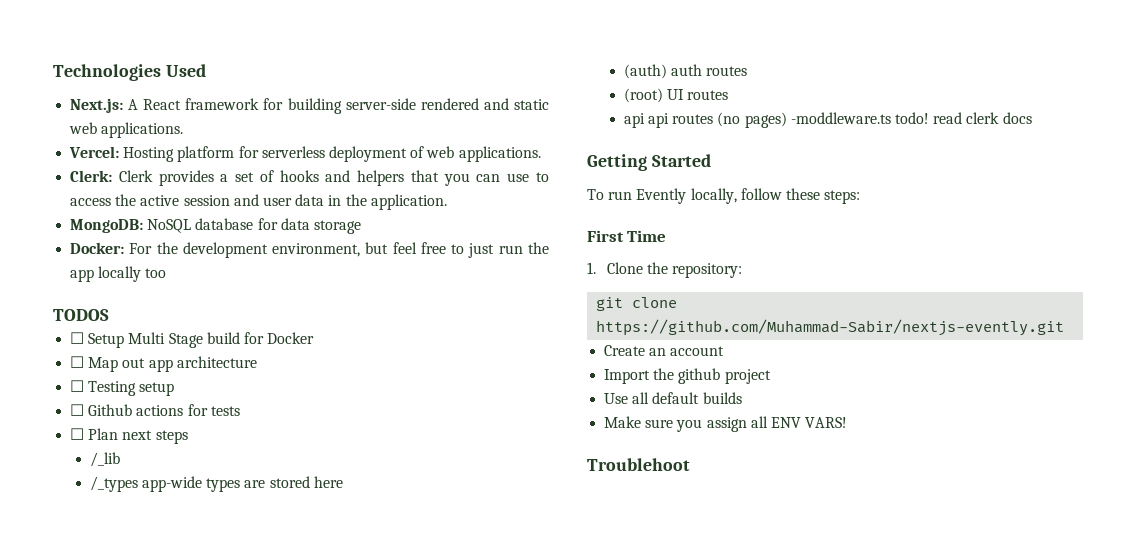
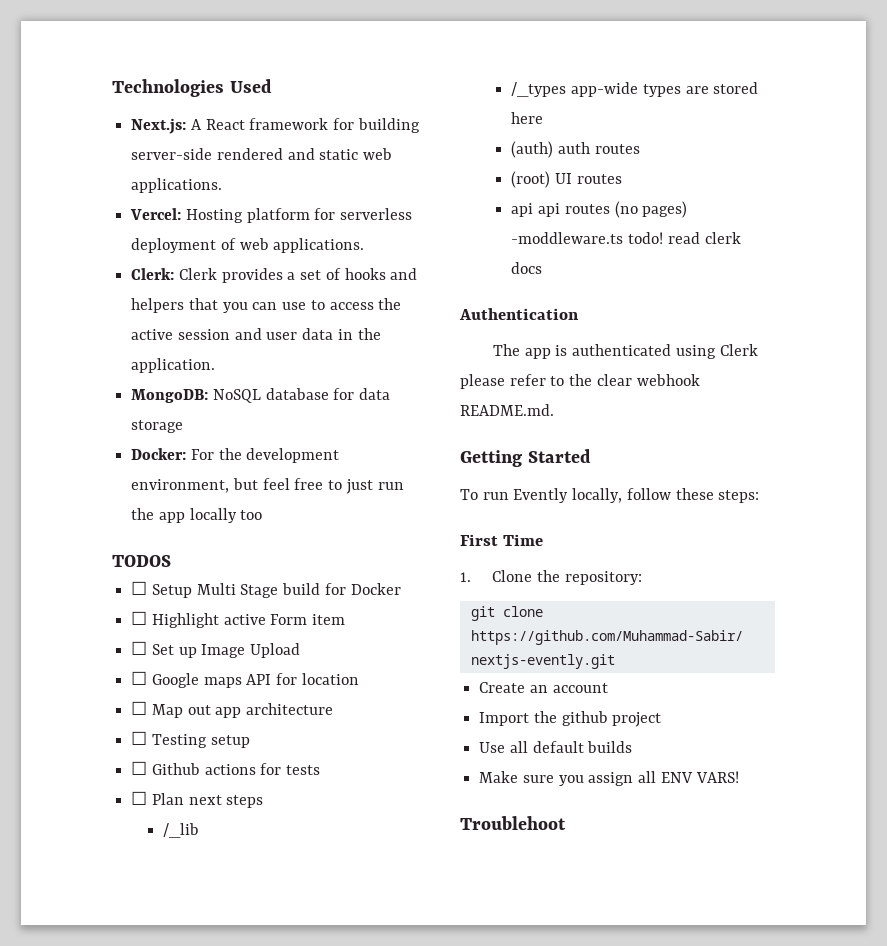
+ ☐ Highlight active Form item
+ ☐ Set up Image Upload
+ ☐ Google maps API for location
+ Authentication
+ The app is authenticated using Clerk please refer to the clear webhook README.md.

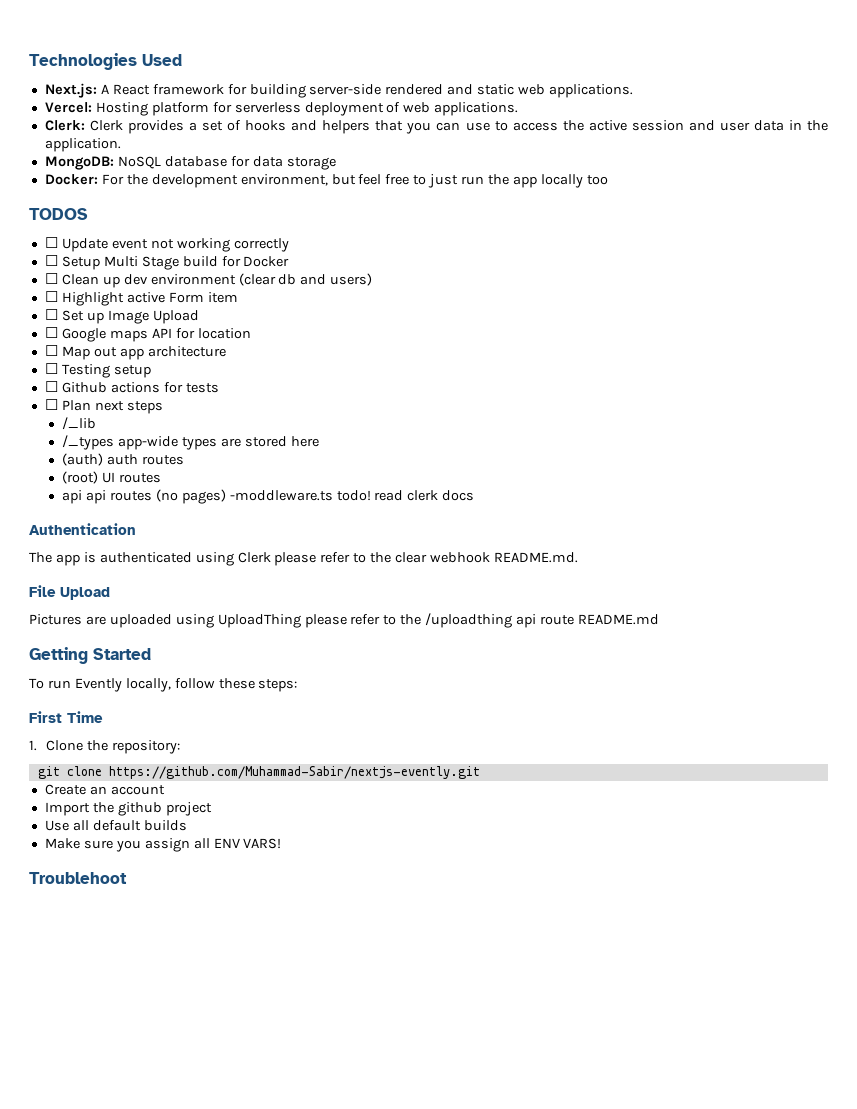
+ ☐ Update event not working correctly
+ ☐ Clean up dev environment (clear db and users)
+ File Upload
+ Pictures are uploaded using UploadThing please refer to the /uploadthing api route README.md

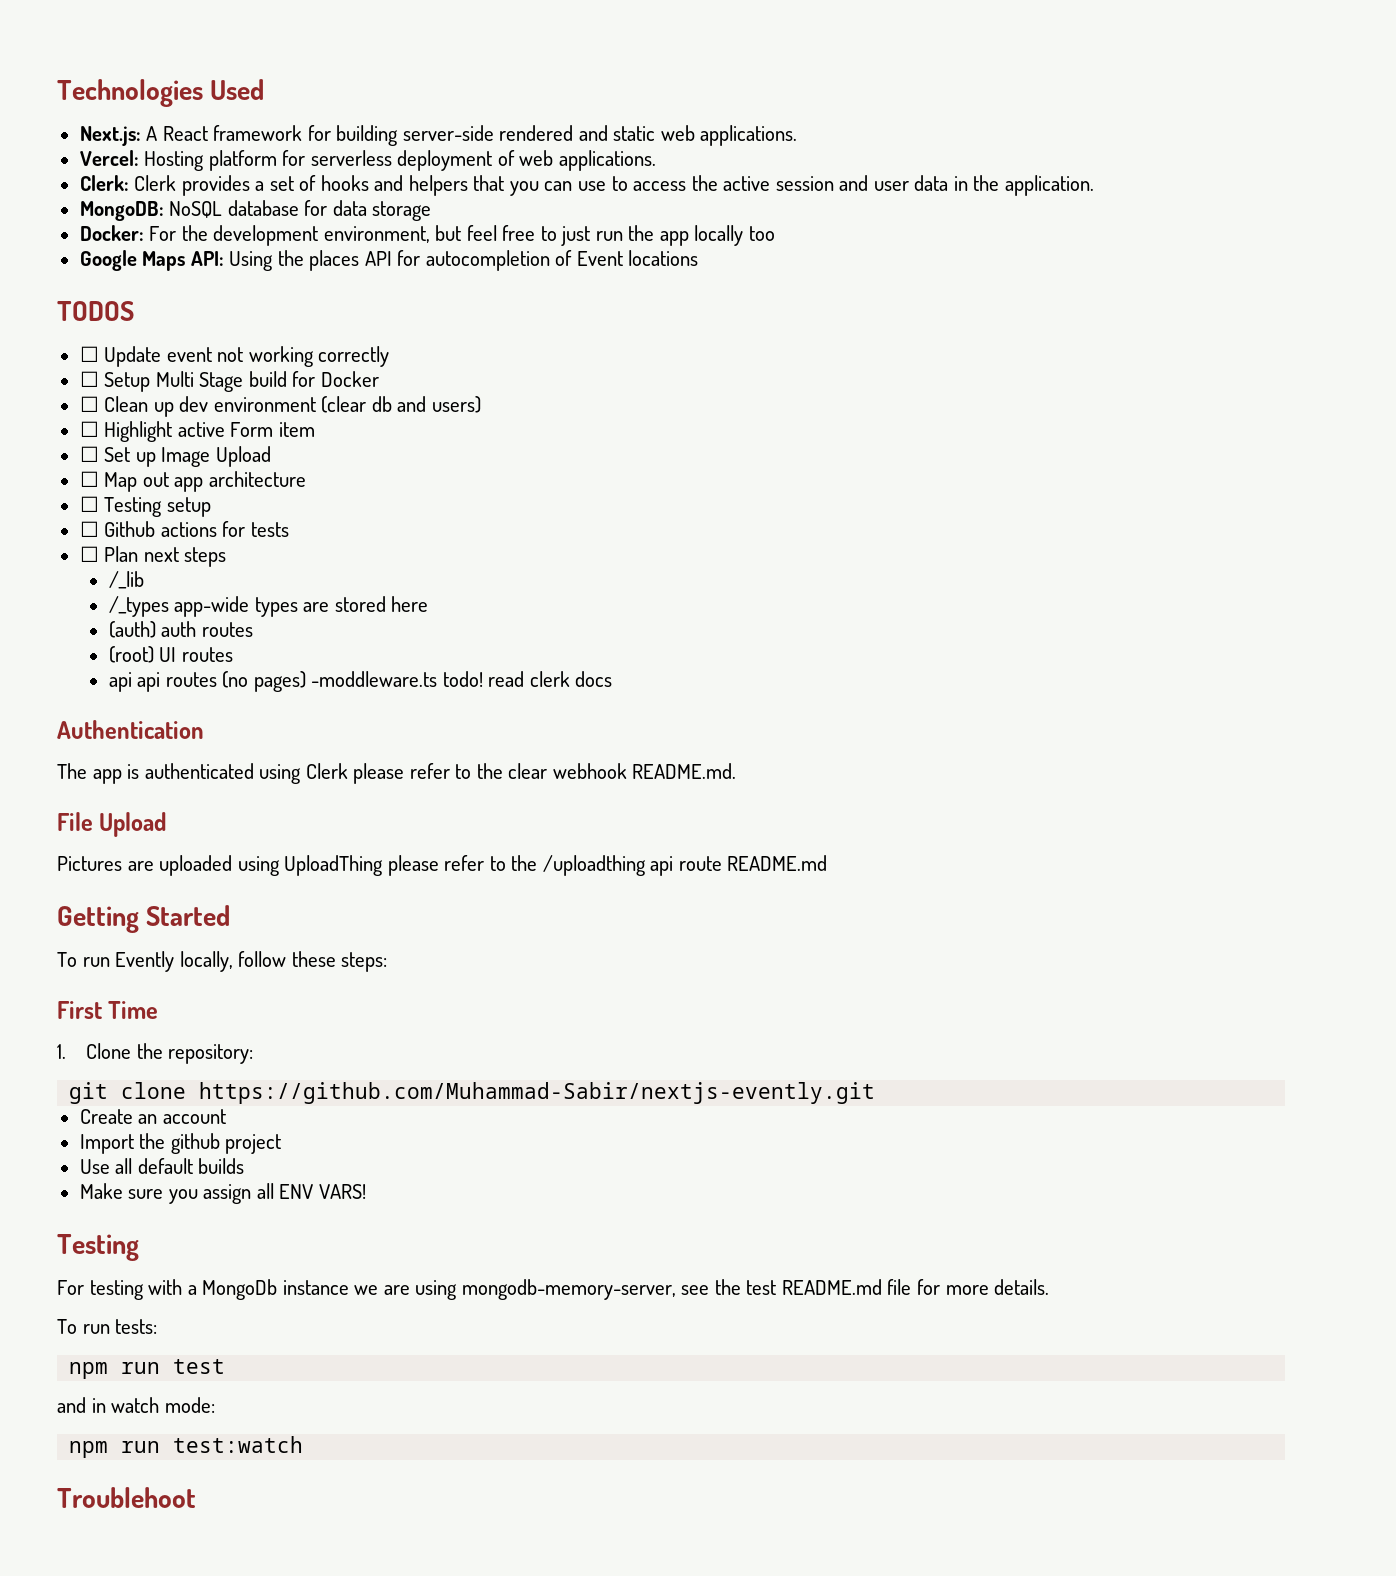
+ Google Maps API: Using the places API for autocompletion of Event locations
- ☐ Google maps API for location
  Make sure you assign all ENV VARS!
+ Testing
+ For testing with a MongoDb instance we are using mongodb-memory-server, see the test README.md file for more details.
+ To run tests:
+ npm run test
+ and in watch mode:
+ npm run test:watch

